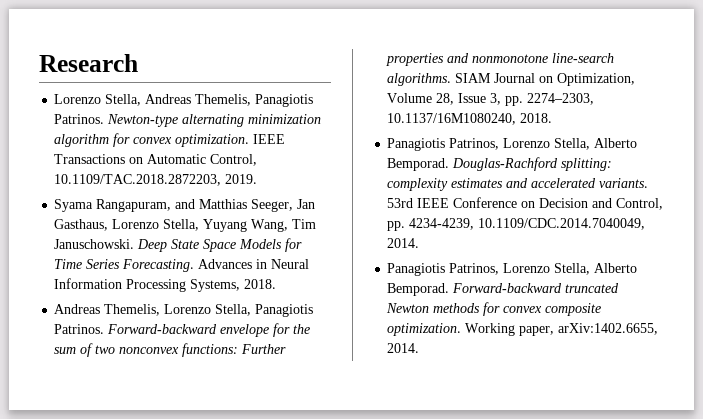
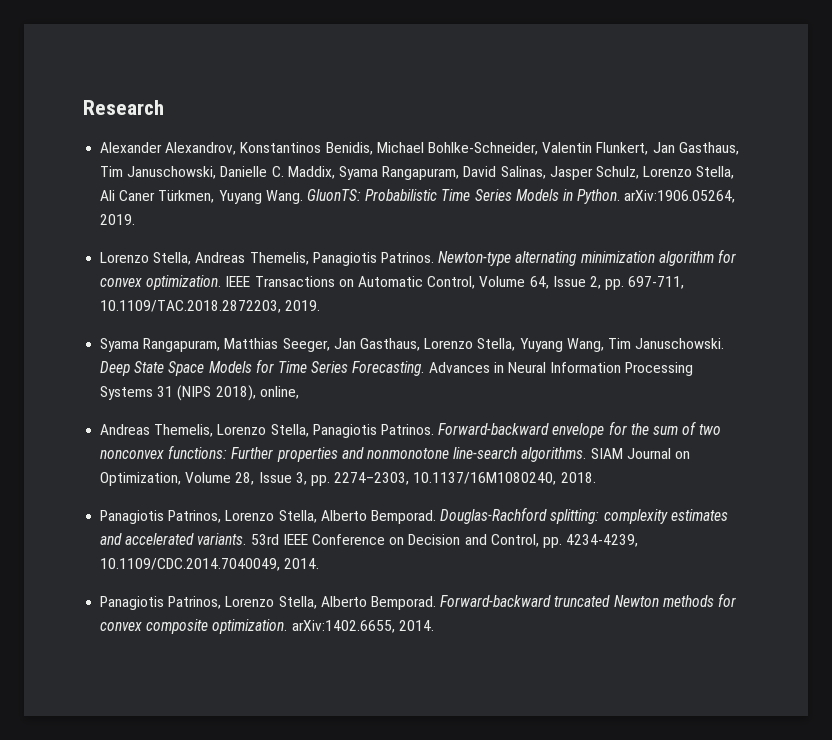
+ Alexander Alexandrov, Konstantinos Benidis, Michael Bohlke-Schneider, Valentin Flunkert, Jan Gasthaus, Tim Januschowski, Danielle C. Maddix, Syama Rangapuram, David Salinas, Jasper Schulz, Lorenzo Stella, Ali Caner Türkmen, Yuyang Wang. GluonTS: Probabilistic Time Series Models in Python. arXiv:1906.05264, 2019.
- IEEE Transactions on Automatic Control, 10.1109/TAC.2018.2872203, 2019.
+ IEEE Transactions on Automatic Control, Volume 64, Issue 2, pp. 697-711, 10.1109/TAC.2018.2872203, 2019.
- Syama Rangapuram, and Matthias Seeger, Jan Gasthaus, Lorenzo Stella, Yuyang Wang, Tim Januschowski.
+ Syama Rangapuram, Matthias Seeger, Jan Gasthaus, Lorenzo Stella, Yuyang Wang, Tim Januschowski.
- Advances in Neural Information Processing Systems, 2018.
+ Advances in Neural Information Processing Systems 31 (NIPS 2018), online,
- Forward-backward truncated Newton methods for convex composite optimization. Working paper, arXiv:1402.6655, 2014.
+ Forward-backward truncated Newton methods for convex composite optimization. arXiv:1402.6655, 2014.

